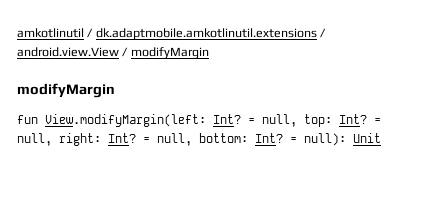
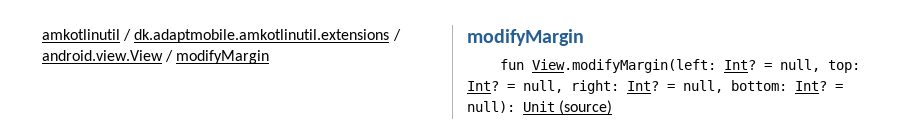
- = null): Unit
+ = null): Unit (source)

